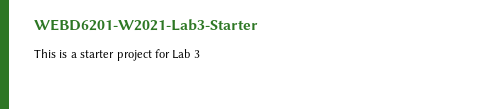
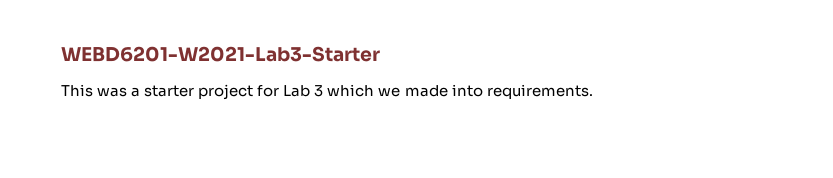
- This is a starter project for Lab 3
+ This was a starter project for Lab 3 which we made into requirements.

